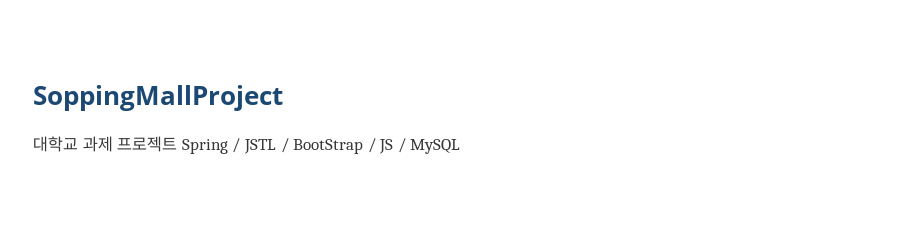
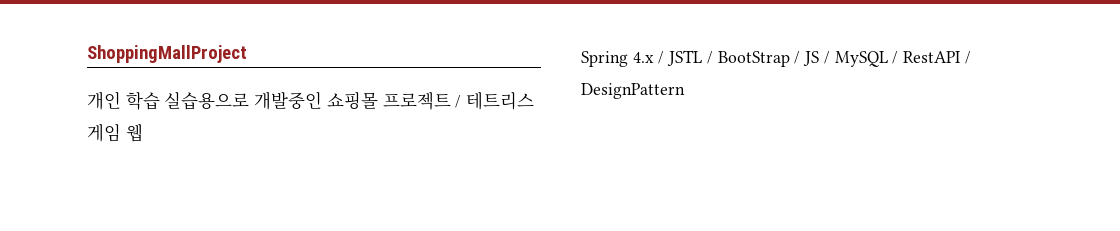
- SoppingMallProject
- 대학교 과제 프로젝트 Spring / JSTL / BootStrap / JS / MySQL
+ ShoppingMallProject
+ 개인 학습 실습용으로 개발중인 쇼핑몰 프로젝트 / 테트리스 게임 웹
+ Spring 4.x / JSTL / BootStrap / JS / MySQL / RestAPI / DesignPattern

